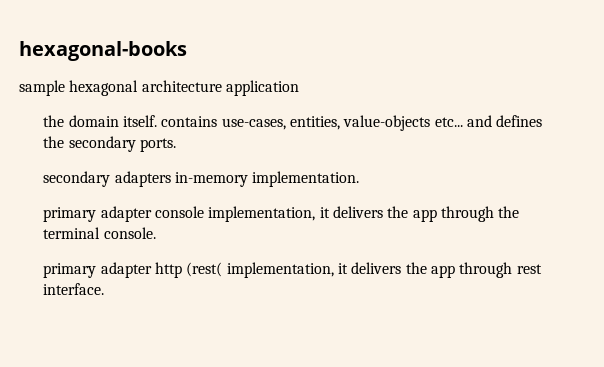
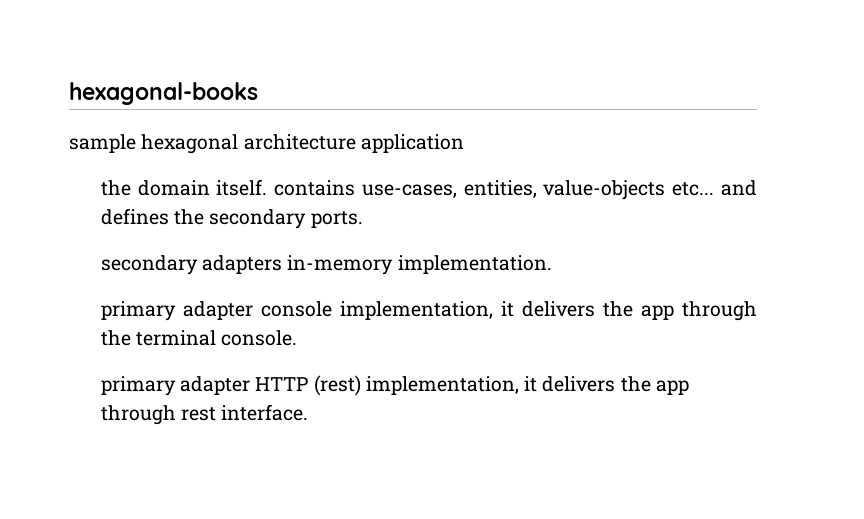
- primary adapter http (rest( implementation, it delivers the app through rest interface.
+ primary adapter HTTP (rest) implementation, it delivers the app through rest interface.

